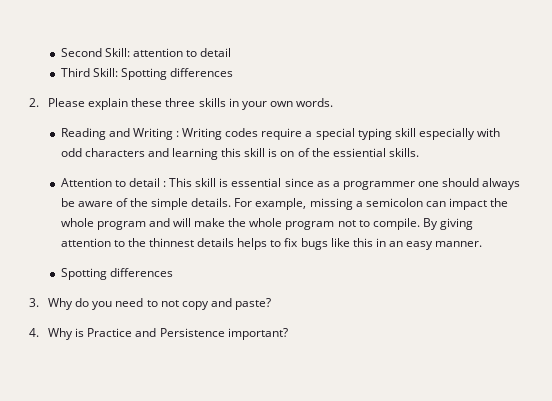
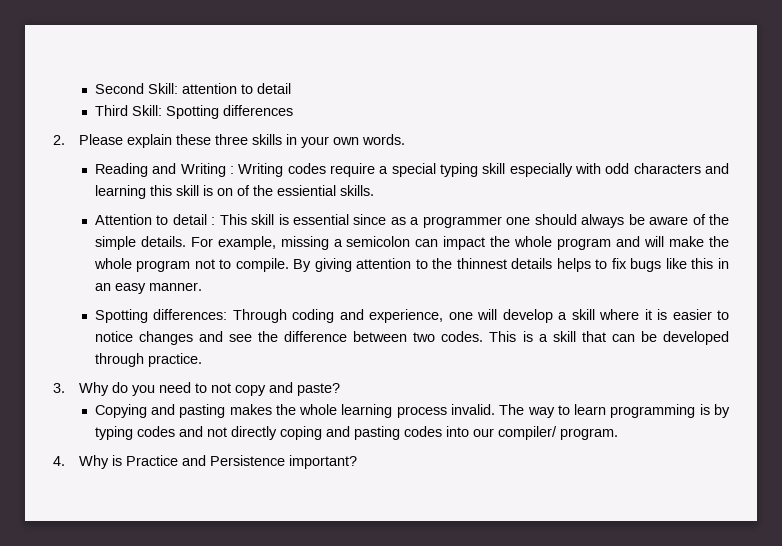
  By giving attention to the thinnest details helps to fix bugs like this in an easy manner.
- Spotting differences
+ Spotting differences: Through coding and experience, one will develop a skill where it is easier to notice changes and see the difference between two codes. This is a skill that can be developed through practice.
+ Copying and pasting makes the whole learning process invalid. The way to learn programming is by typing codes and not directly coping and pasting codes into our compiler/ program.

